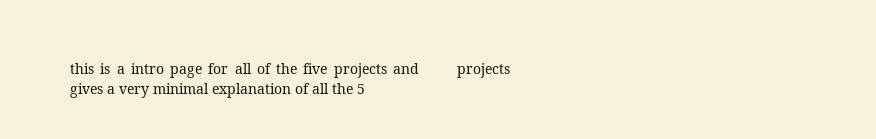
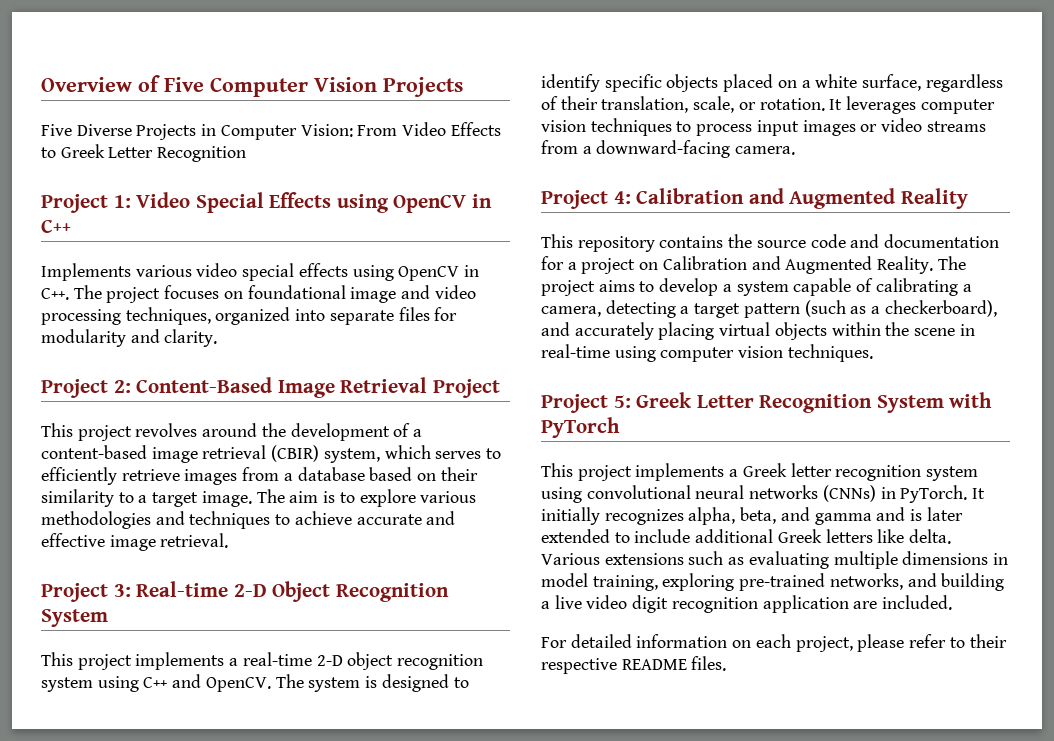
- this is a intro page for all of the five projects and gives a very minimal explanation of all the 5 projects
+ Overview of Five Computer Vision Projects
+ Five Diverse Projects in Computer Vision: From Video Effects to Greek Letter Recognition
+ Project 1: Video Special Effects using OpenCV in C++
+ Implements various video special effects using OpenCV in C++. The project focuses on foundational image and video processing techniques, organized into separate files for modularity and clarity.
+ Project 2: Content-Based Image Retrieval Project
+ This project revolves around the development of a content-based image retrieval (CBIR) system, which serves to efficiently retrieve images from a database based on their similarity to a target image. The aim is to explore various methodologies and techniques to achieve accurate and effective image retrieval.
+ Project 3: Real-time 2-D Object Recognition System
+ This project implements a real-time 2-D object recognition system using C++ and OpenCV. The system is designed to identify specific objects placed on a white surface, regardless of their translation, scale, or rotation. It leverages computer vision techniques to process input images or video streams from a downward-facing camera.
+ Project 4: Calibration and Augmented Reality
+ This repository contains the source code and documentation for a project on Calibration and Augmented Reality. The project aims to develop a system capable of calibrating a camera, detecting a target pattern (such as a checkerboard), and accurately placing virtual objects within the scene in real-time using computer vision techniques.
+ Project 5: Greek Letter Recognition System with PyTorch
+ This project implements a Greek letter recognition system using convolutional neural networks (CNNs) in PyTorch. It initially recognizes alpha, beta, and gamma and is later extended to include additional Greek letters like delta. Various extensions such as evaluating multiple dimensions in model training, exploring pre-trained networks, and building a live video digit recognition application are included.
+ For detailed information on each project, please refer to their respective README files.

